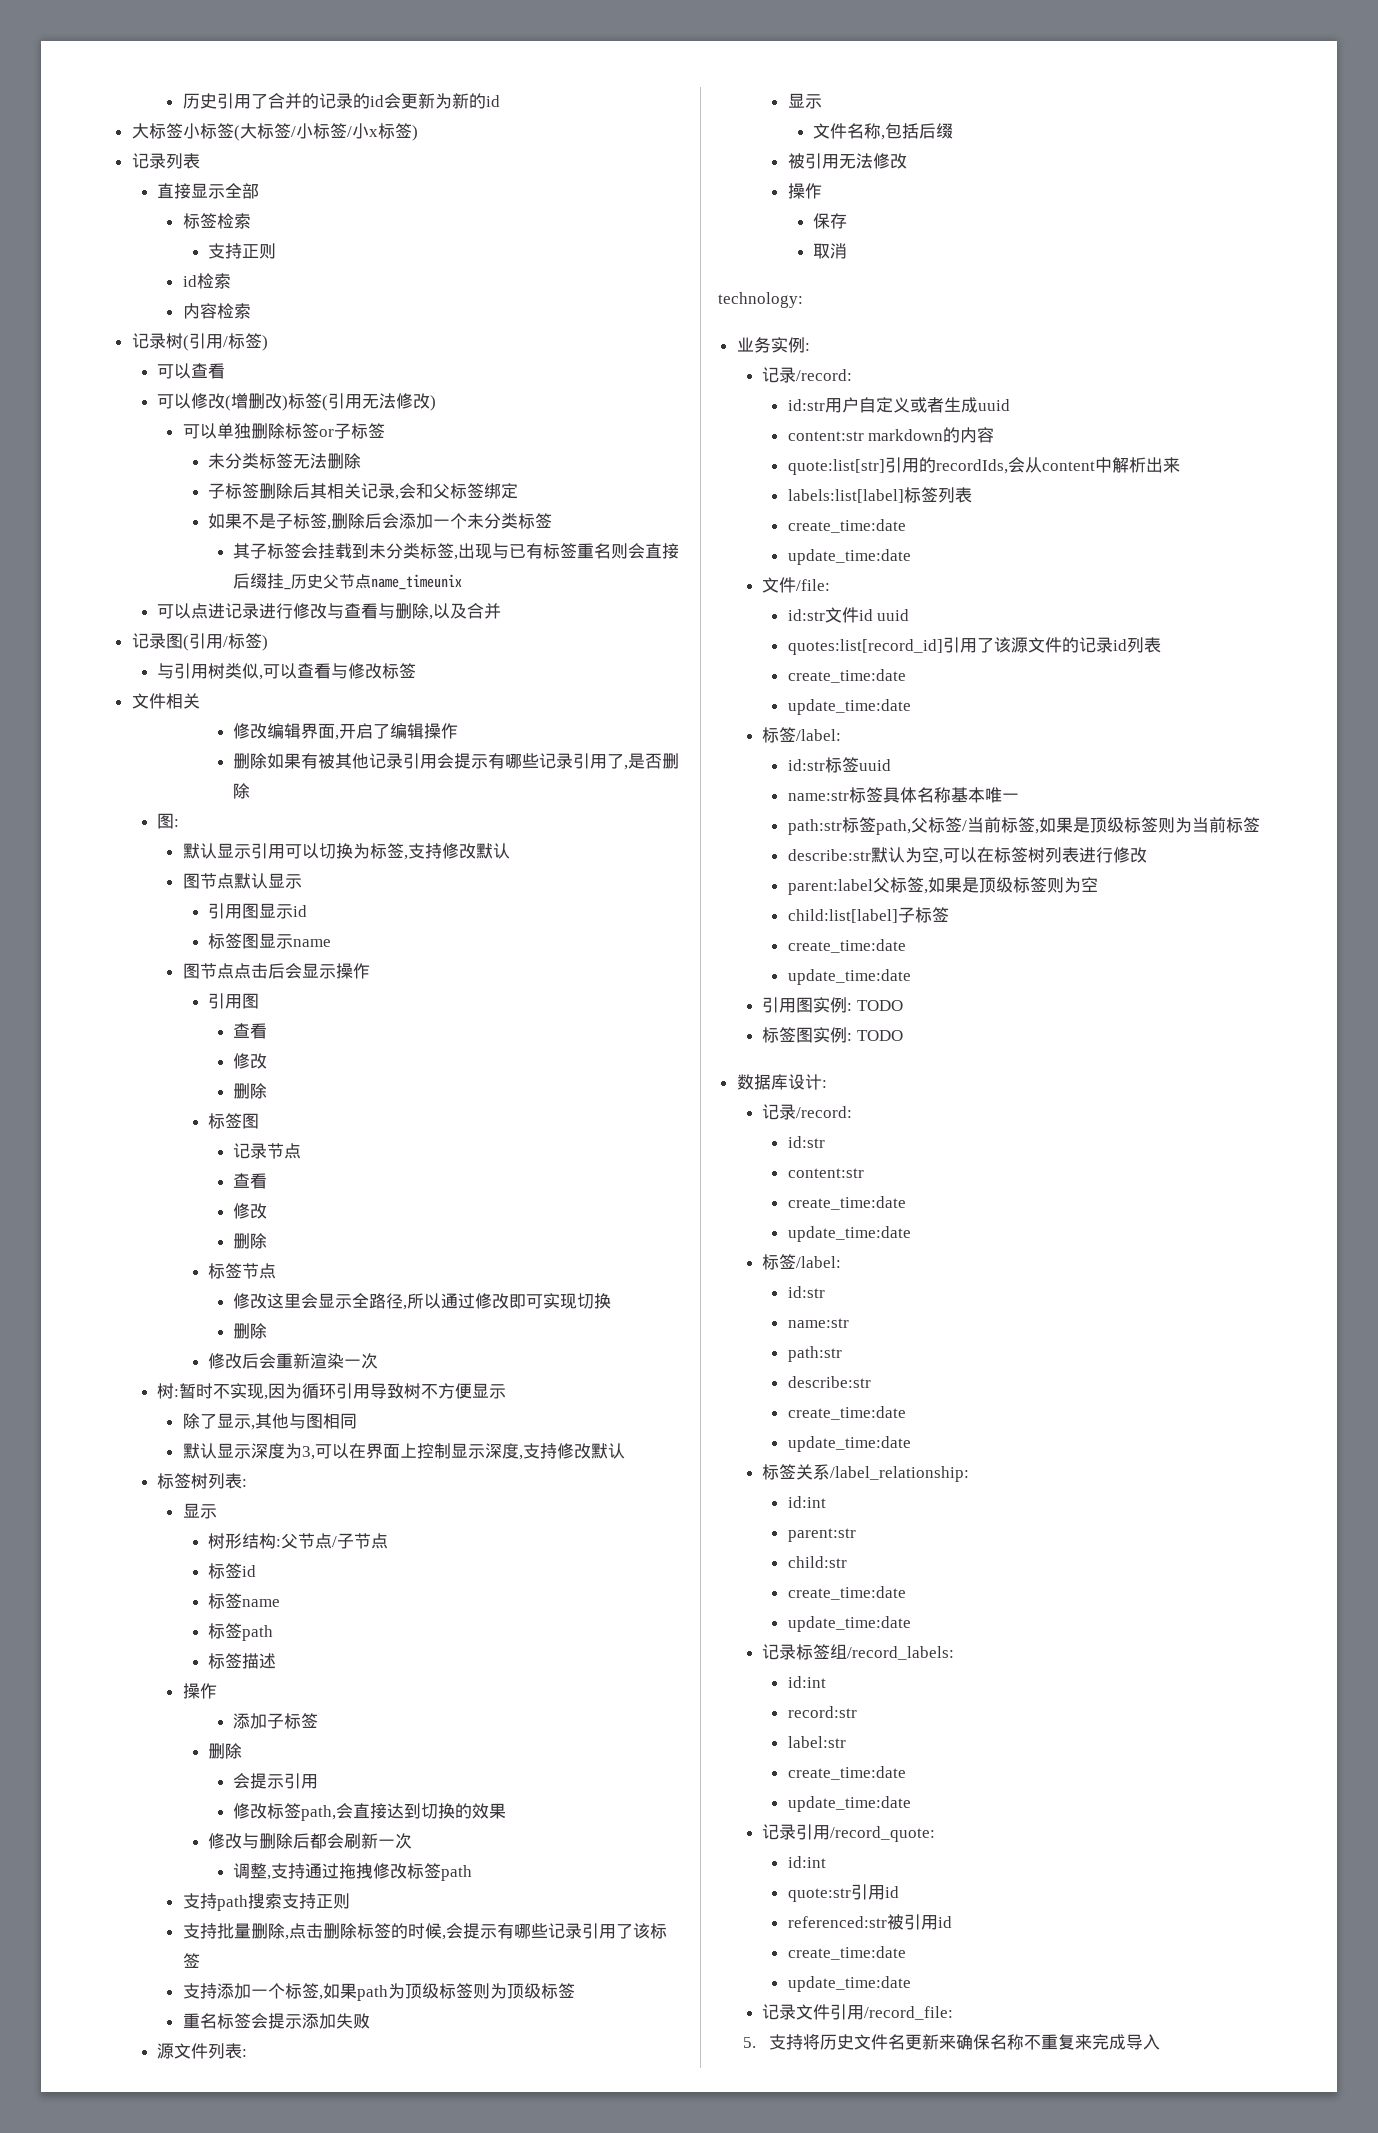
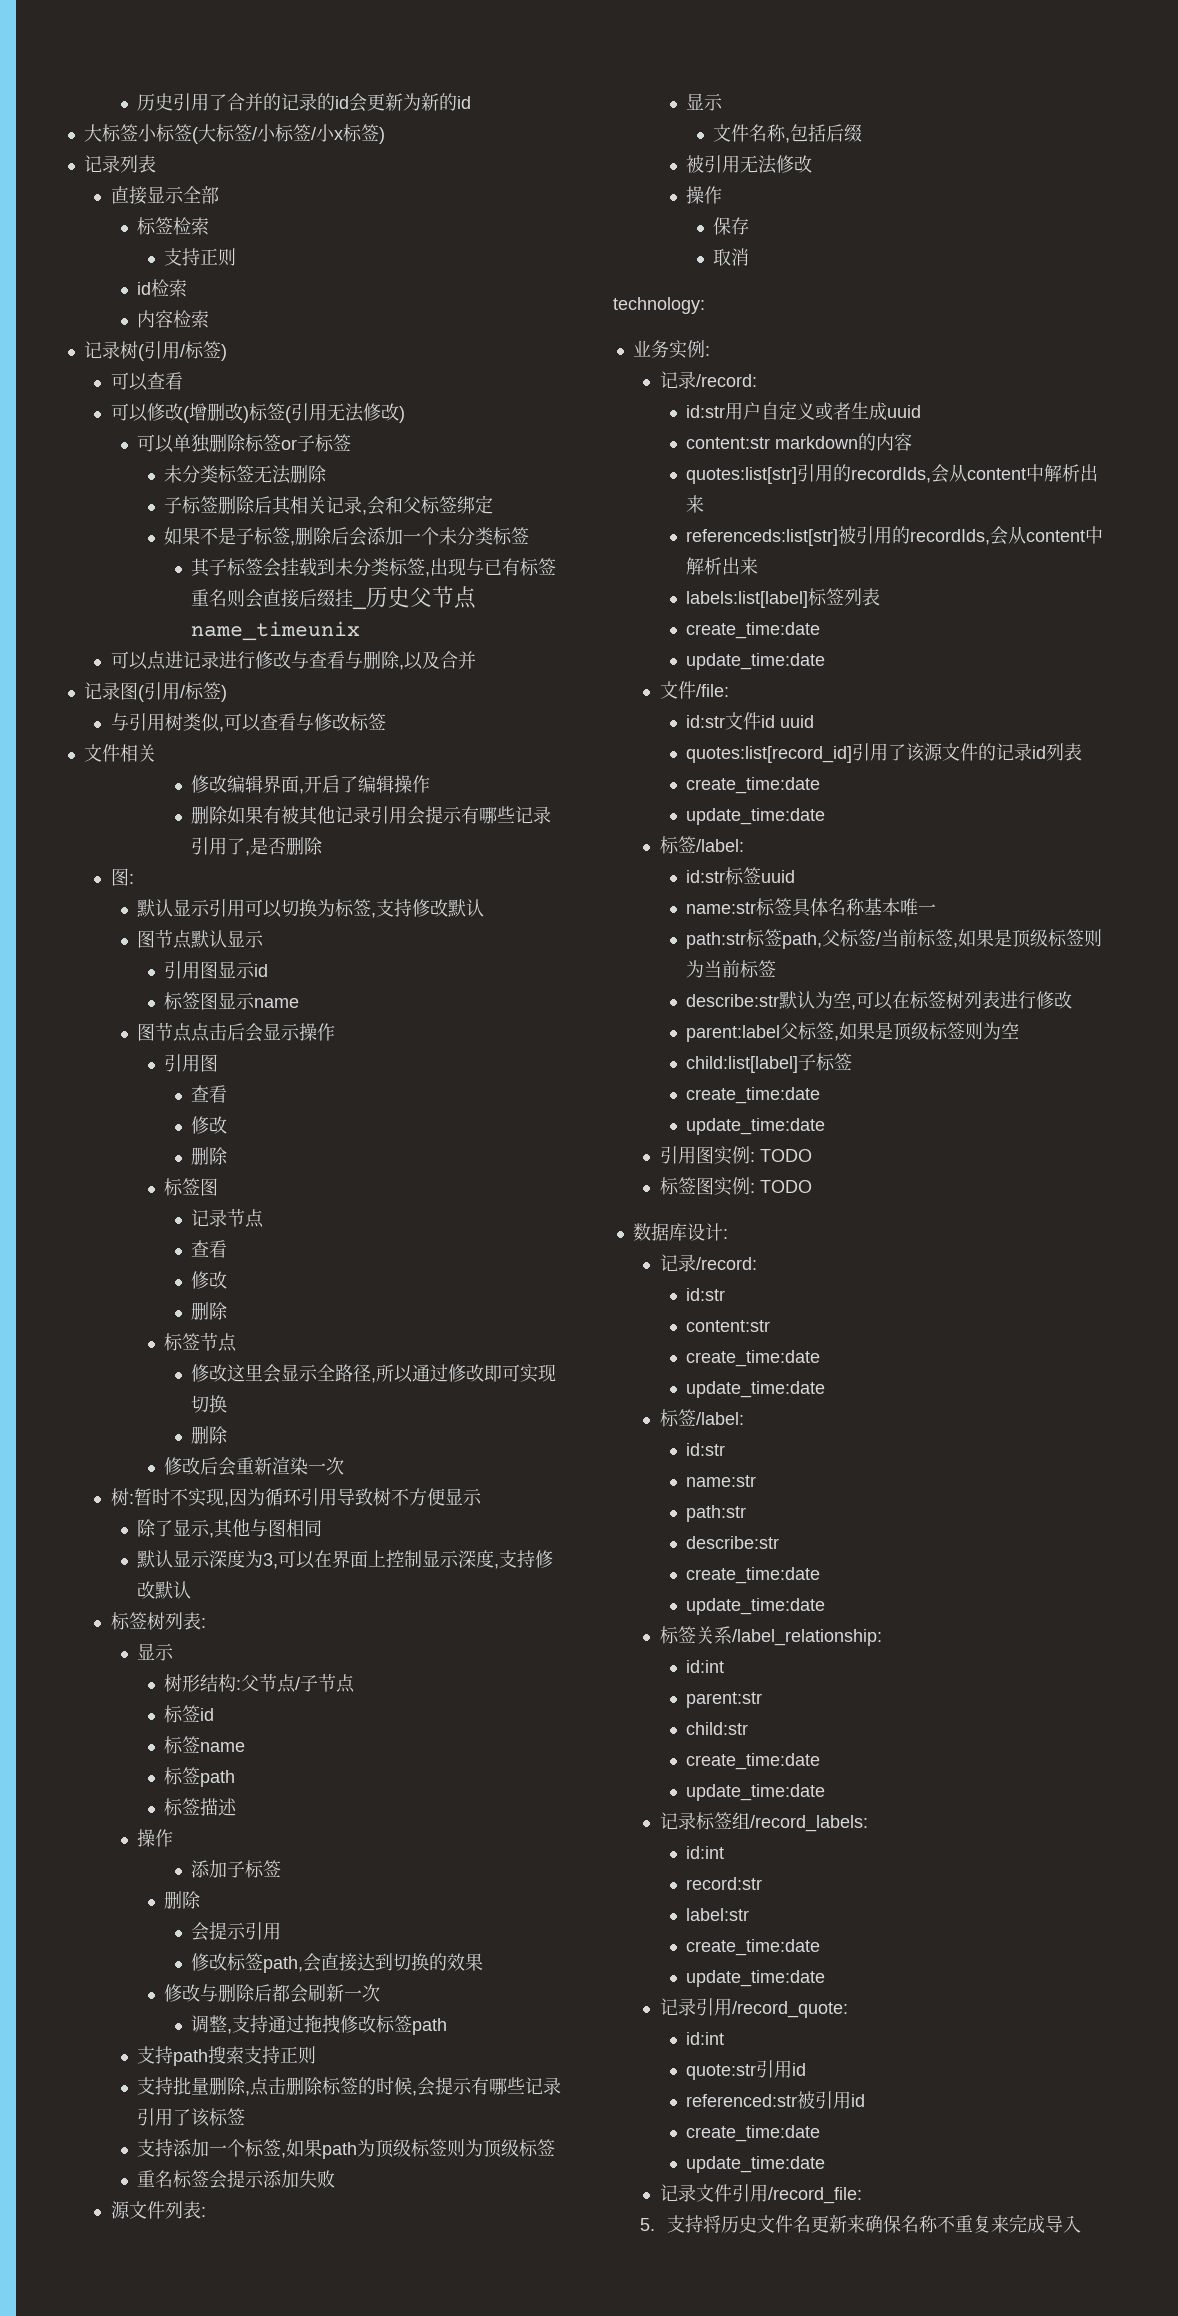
- quote:list[str]引用的recordIds,会从content中解析出来
+ quotes:list[str]引用的recordIds,会从content中解析出来
+ referenceds:list[str]被引用的recordIds,会从content中解析出来

